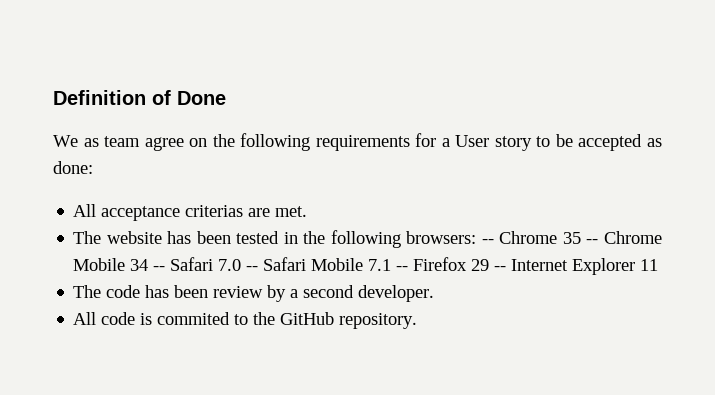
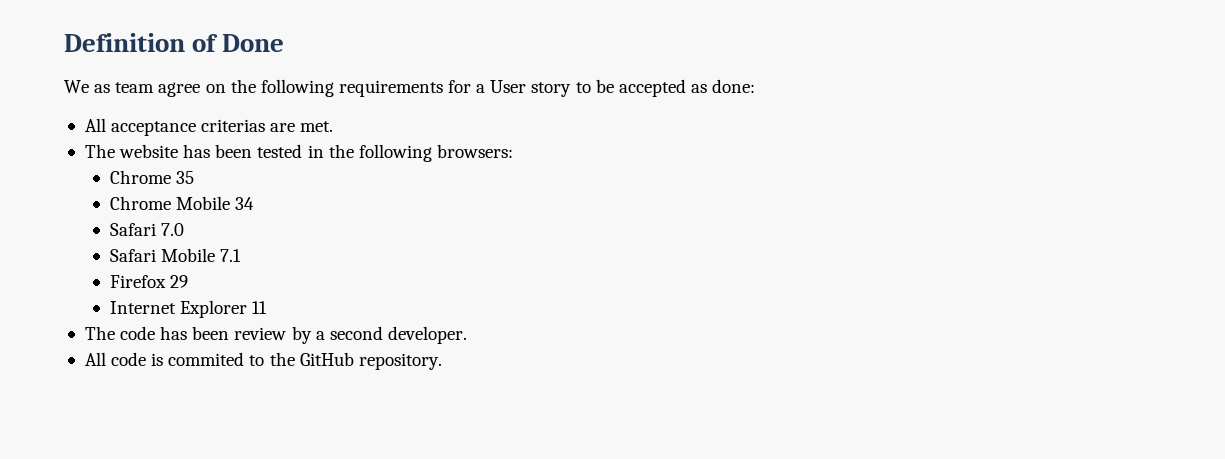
- The website has been tested in the following browsers: -- Chrome 35 -- Chrome Mobile 34 -- Safari 7.0 -- Safari Mobile 7.1 -- Firefox 29 -- Internet Explorer 11
+ The website has been tested in the following browsers:
+ Chrome 35
+ Chrome Mobile 34
+ Safari 7.0
+ Safari Mobile 7.1
+ Firefox 29
+ Internet Explorer 11

